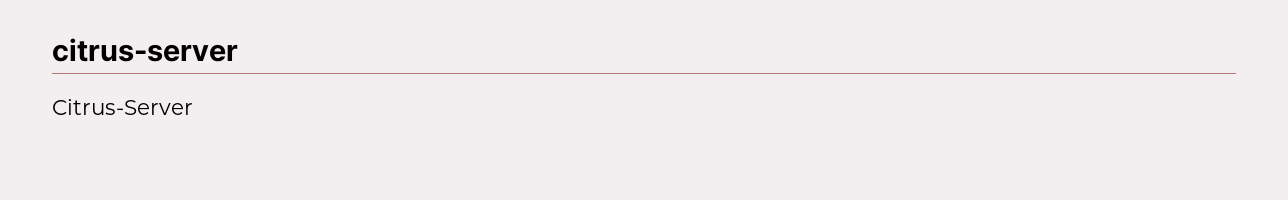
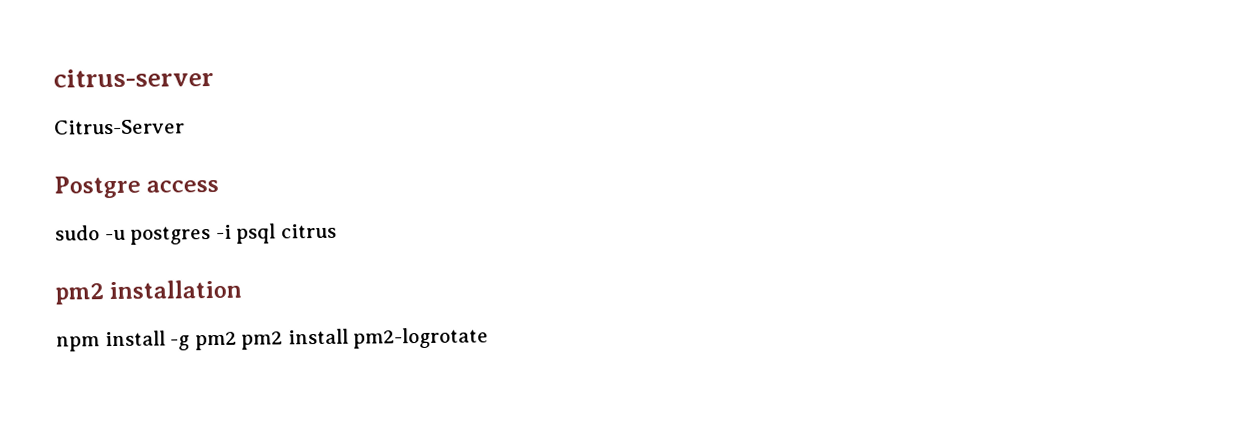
+ Postgre access
+ sudo -u postgres -i psql citrus
+ pm2 installation
+ npm install -g pm2 pm2 install pm2-logrotate

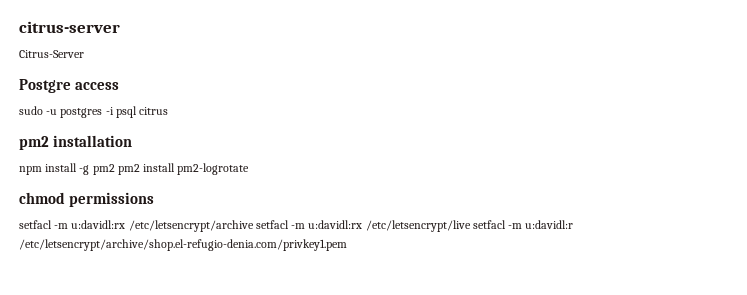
+ chmod permissions
+ setfacl -m u:davidl:rx /etc/letsencrypt/archive setfacl -m u:davidl:rx /etc/letsencrypt/live setfacl -m u:davidl:r /etc/letsencrypt/archive/shop.el-refugio-denia.com/privkey1.pem

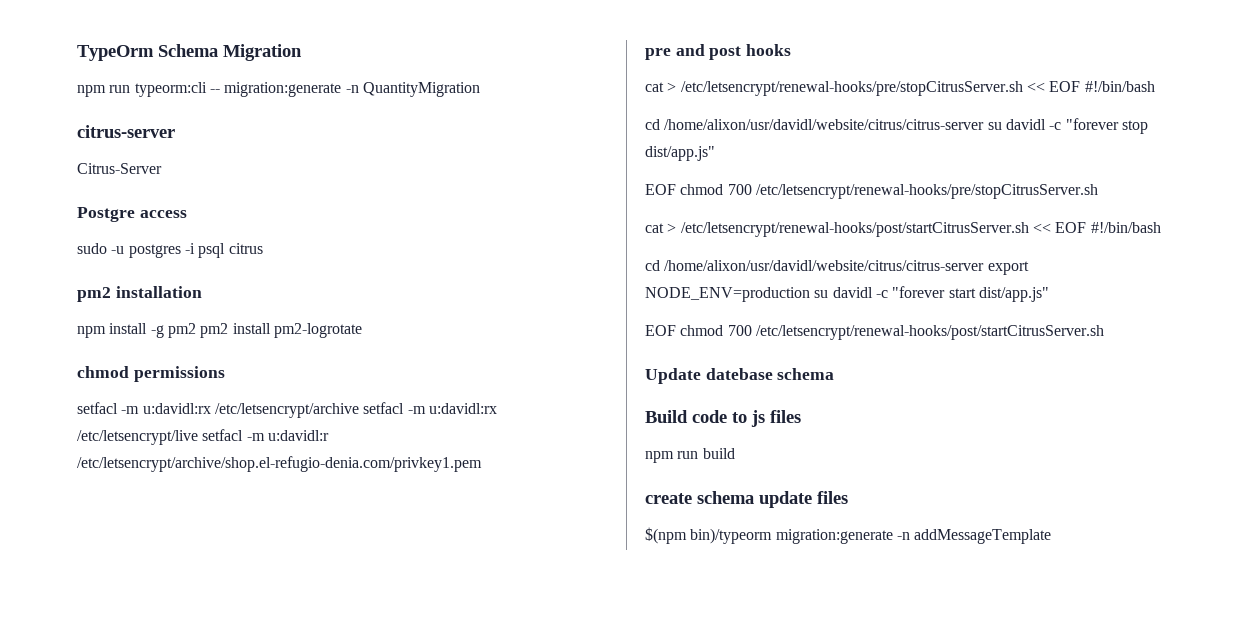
+ TypeOrm Schema Migration
+ npm run typeorm:cli -- migration:generate -n QuantityMigration
+ pre and post hooks
+ cat > /etc/letsencrypt/renewal-hooks/pre/stopCitrusServer.sh << EOF #!/bin/bash
+ cd /home/alixon/usr/davidl/website/citrus/citrus-server su davidl -c "forever stop dist/app.js"
+ EOF chmod 700 /etc/letsencrypt/renewal-hooks/pre/stopCitrusServer.sh
+ cat > /etc/letsencrypt/renewal-hooks/post/startCitrusServer.sh << EOF #!/bin/bash
+ cd /home/alixon/usr/davidl/website/citrus/citrus-server export NODE_ENV=production su davidl -c "forever start dist/app.js"
+ EOF chmod 700 /etc/letsencrypt/renewal-hooks/post/startCitrusServer.sh
+ Update datebase schema
+ Build code to js files
+ npm run build
+ create schema update files
+ $(npm bin)/typeorm migration:generate -n addMessageTemplate

